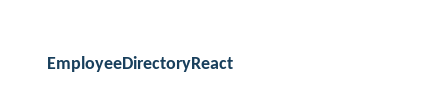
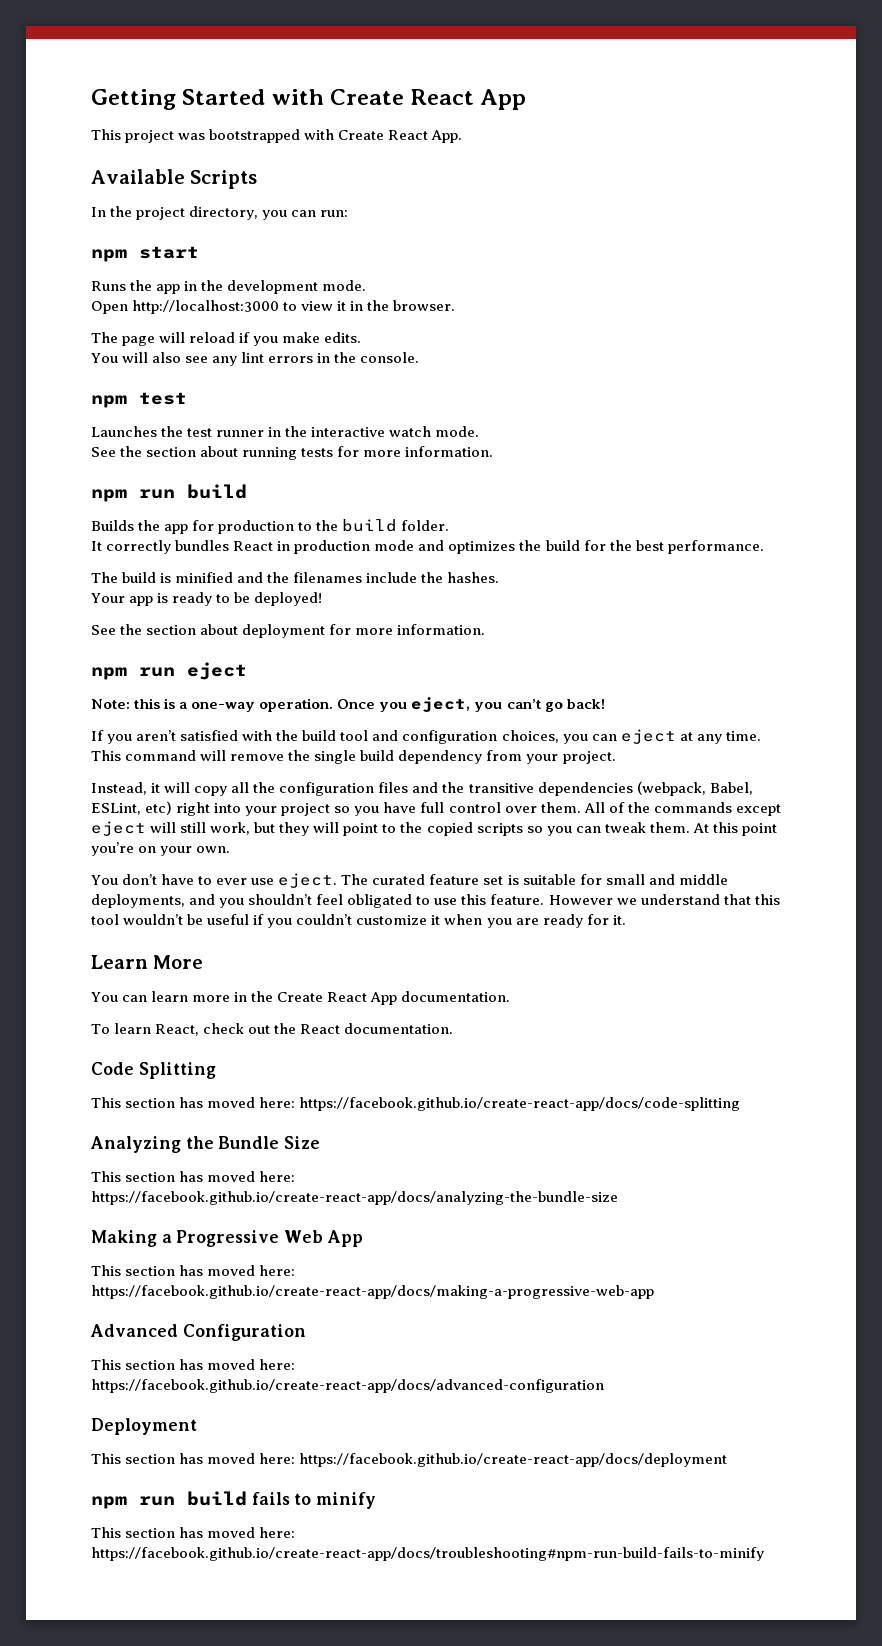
- EmployeeDirectoryReact
+ Getting Started with Create React App
+ This project was bootstrapped with Create React App.
+ Available Scripts
+ In the project directory, you can run:
+ npm start
+ Runs the app in the development mode.
+ Open http://localhost:3000 to view it in the browser.
+ The page will reload if you make edits.
+ You will also see any lint errors in the console.
+ npm test
+ Launches the test runner in the interactive watch mode.
+ See the section about running tests for more information.
+ npm run build
+ Builds the app for production to the build folder.
+ It correctly bundles React in production mode and optimizes the build for the best performance.
+ The build is minified and the filenames include the hashes.
+ Your app is ready to be deployed!
+ See the section about deployment for more information.
+ npm run eject
+ Note: this is a one-way operation. Once you eject, you can’t go back!
+ If you aren’t satisfied with the build tool and configuration choices, you can eject at any time. This command will remove the single build dependency from your project.
+ Instead, it will copy all the configuration files and the transitive dependencies (webpack, Babel, ESLint, etc) right into your project so you have full control over them. All of the commands except eject will still work, but they will point to the copied scripts so you can tweak them. At this point you’re on your own.
+ You don’t have to ever use eject. The curated feature set is suitable for small and middle deployments, and you shouldn’t feel obligated to use this feature. However we understand that this tool wouldn’t be useful if you couldn’t customize it when you are ready for it.
+ Learn More
+ You can learn more in the Create React App documentation.
+ To learn React, check out the React documentation.
+ Code Splitting
+ This section has moved here: https://facebook.github.io/create-react-app/docs/code-splitting
+ Analyzing the Bundle Size
+ This section has moved here: https://facebook.github.io/create-react-app/docs/analyzing-the-bundle-size
+ Making a Progressive Web App
+ This section has moved here: https://facebook.github.io/create-react-app/docs/making-a-progressive-web-app
+ Advanced Configuration
+ This section has moved here: https://facebook.github.io/create-react-app/docs/advanced-configuration
+ Deployment
+ This section has moved here: https://facebook.github.io/create-react-app/docs/deployment
+ npm run build fails to minify
+ This section has moved here: https://facebook.github.io/create-react-app/docs/troubleshooting#npm-run-build-fails-to-minify

